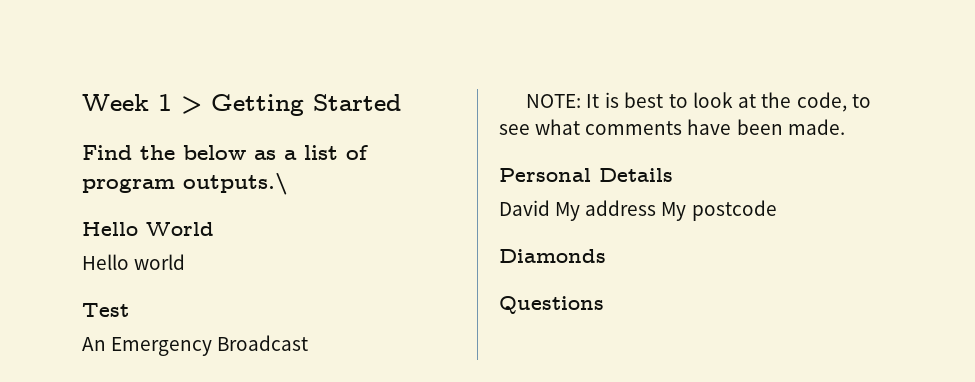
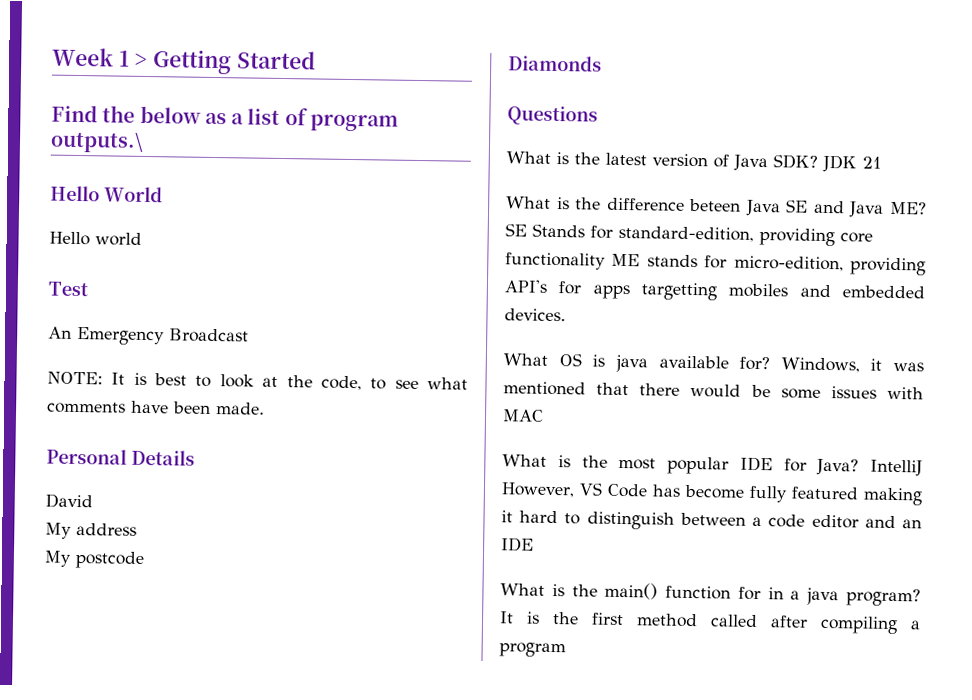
- David My address My postcode
+ David
+ My address
+ My postcode
+ What is the latest version of Java SDK? JDK 21
+ What is the difference beteen Java SE and Java ME? SE Stands for standard-edition, providing core functionality ME stands for micro-edition, providing API's for apps targetting mobiles and embedded devices.
+ What OS is java available for? Windows, it was mentioned that there would be some issues with MAC
+ What is the most popular IDE for Java? IntelliJ However, VS Code has become fully featured making it hard to distinguish between a code editor and an IDE
+ What is the main() function for in a java program? It is the first method called after compiling a program

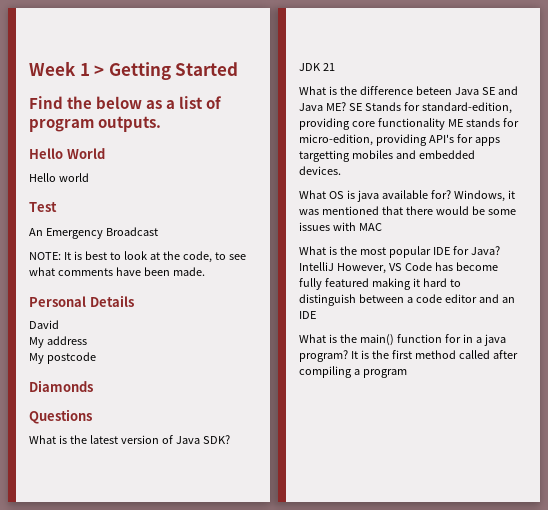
- Find the below as a list of program outputs.\
+ Find the below as a list of program outputs.

